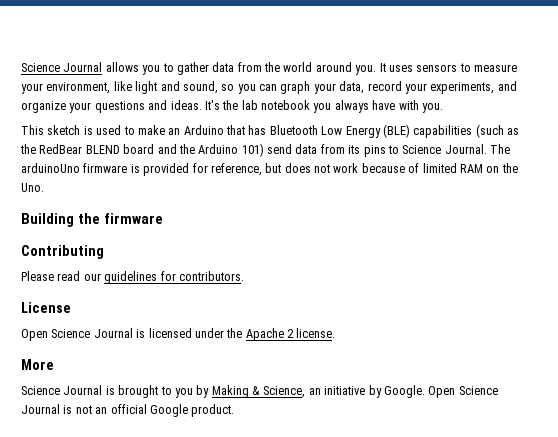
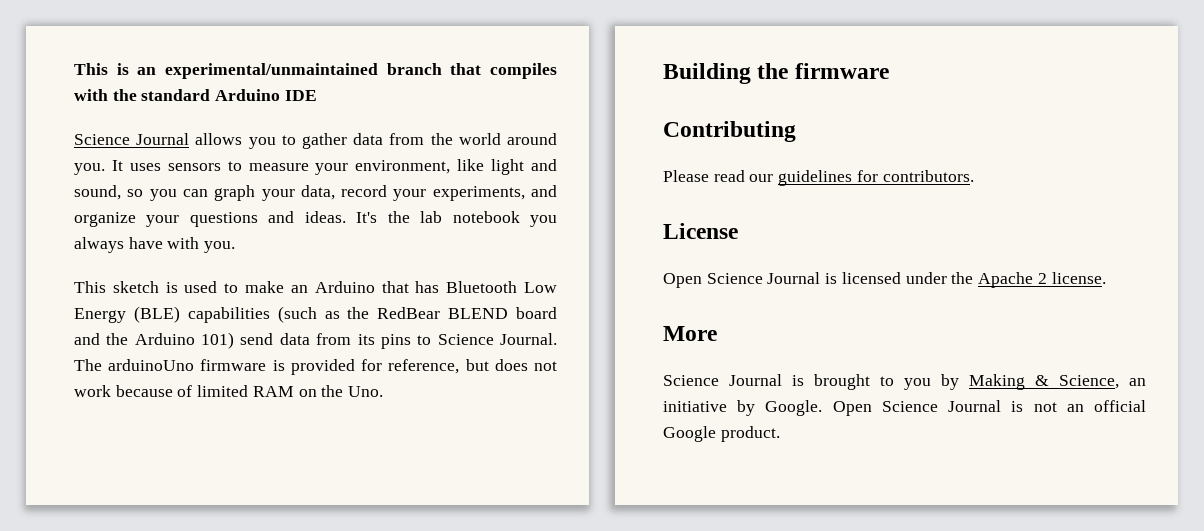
+ This is an experimental/unmaintained branch that compiles with the standard Arduino IDE

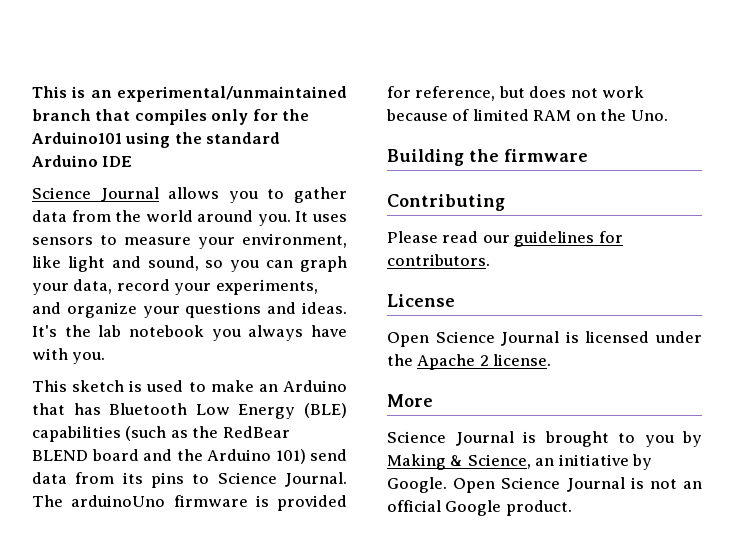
- This is an experimental/unmaintained branch that compiles with the standard Arduino IDE
+ This is an experimental/unmaintained branch that compiles only for the Arduino101 using the standard Arduino IDE

